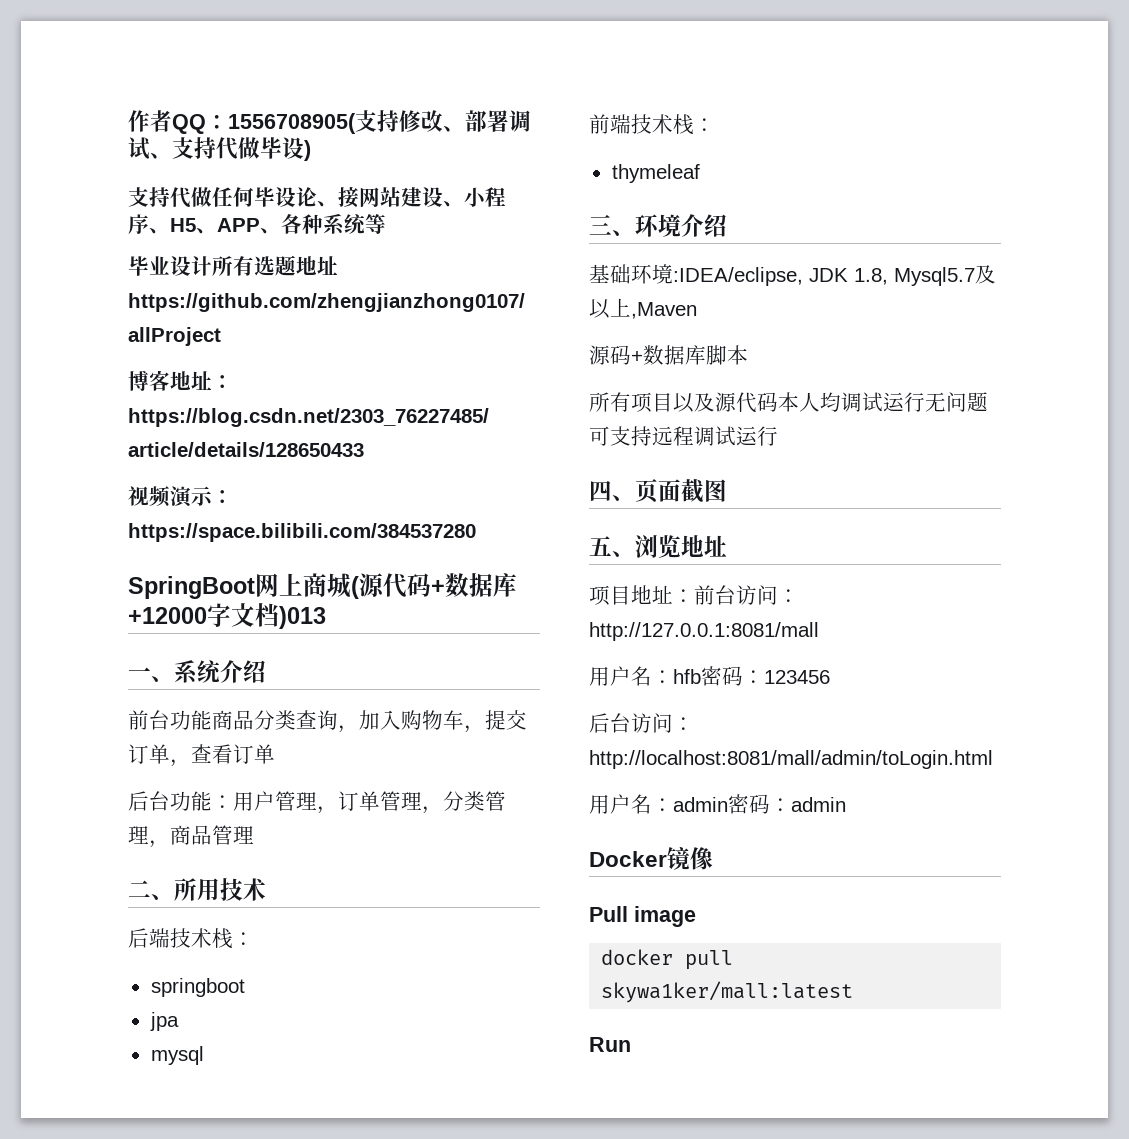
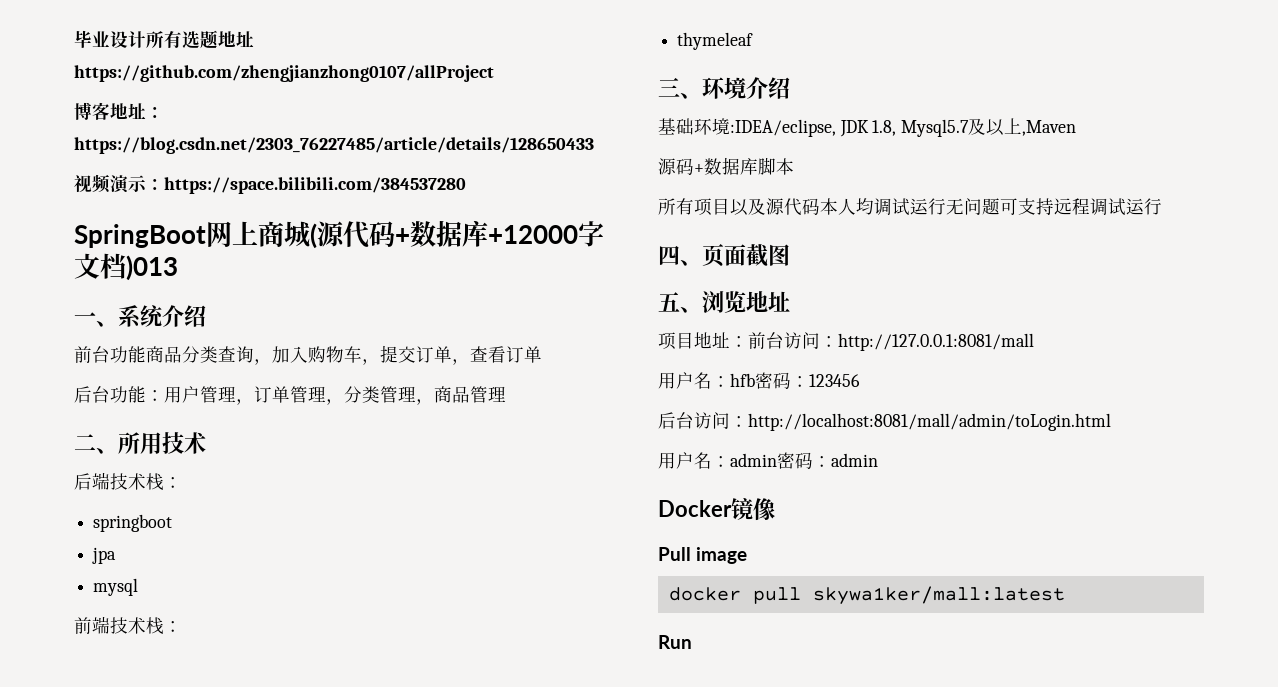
- 作者QQ：1556708905(支持修改、部署调试、支持代做毕设)
- 支持代做任何毕设论、接网站建设、小程序、H5、APP、各种系统等

